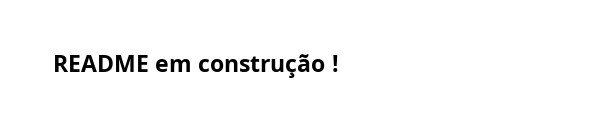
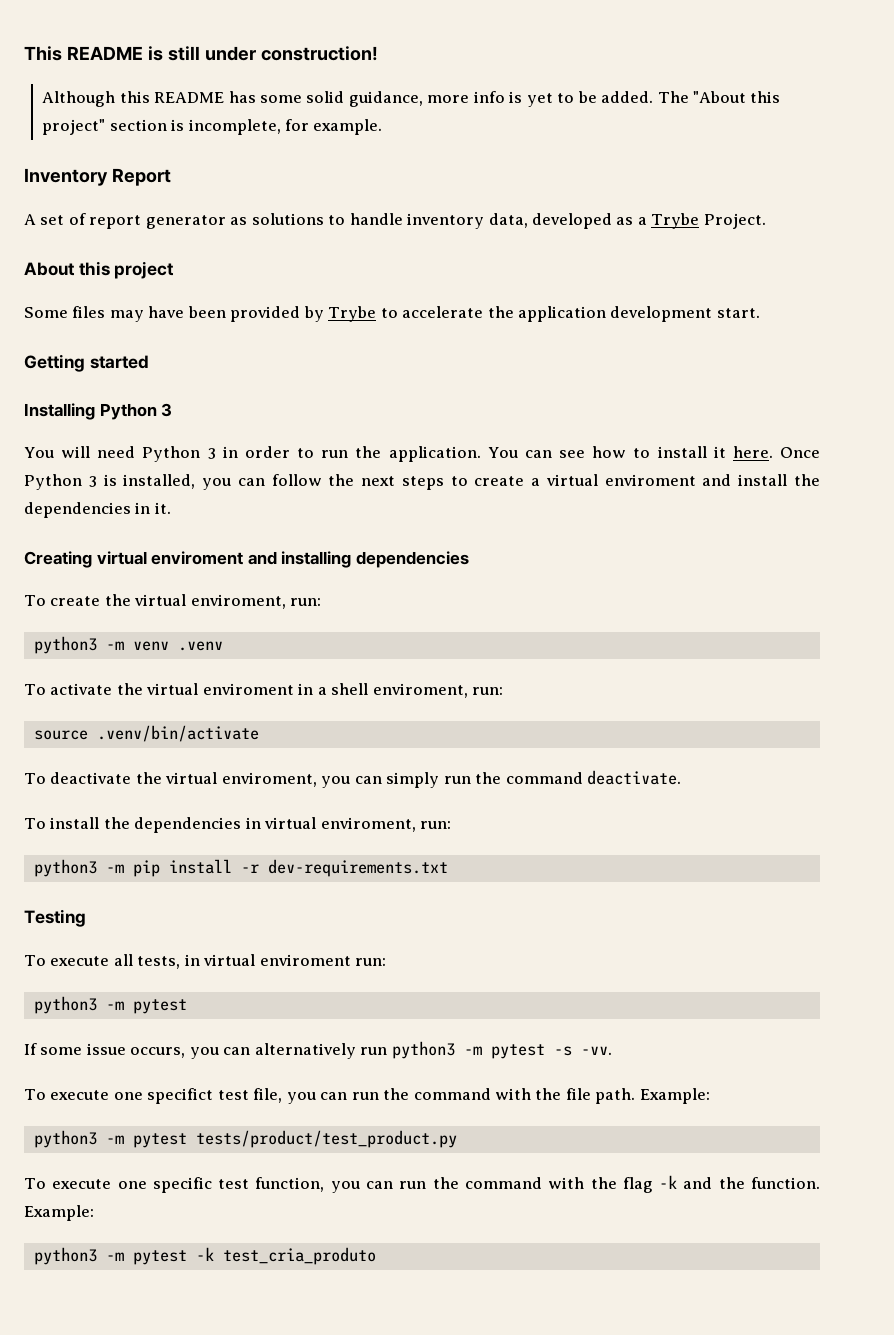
- README em construção !
+ This README is still under construction!
+ Although this README has some solid guidance, more info is yet to be added. The "About this project" section is incomplete, for example.
+ Inventory Report
+ A set of report generator as solutions to handle inventory data, developed as a Trybe Project.
+ About this project
+ Some files may have been provided by Trybe to accelerate the application development start.
+ Getting started
+ Installing Python 3
+ You will need Python 3 in order to run the application. You can see how to install it here. Once Python 3 is installed, you can follow the next steps to create a virtual enviroment and install the dependencies in it.
+ Creating virtual enviroment and installing dependencies
+ To create the virtual enviroment, run:
+ python3 -m venv .venv
+ To activate the virtual enviroment in a shell enviroment, run:
+ source .venv/bin/activate
+ To deactivate the virtual enviroment, you can simply run the command deactivate.
+ To install the dependencies in virtual enviroment, run:
+ python3 -m pip install -r dev-requirements.txt
+ Testing
+ To execute all tests, in virtual enviroment run:
+ python3 -m pytest
+ If some issue occurs, you can alternatively run python3 -m pytest -s -vv.
+ To execute one specifict test file, you can run the command with the file path. Example:
+ python3 -m pytest tests/product/test_product.py
+ To execute one specific test function, you can run the command with the flag -k and the function. Example:
+ python3 -m pytest -k test_cria_produto

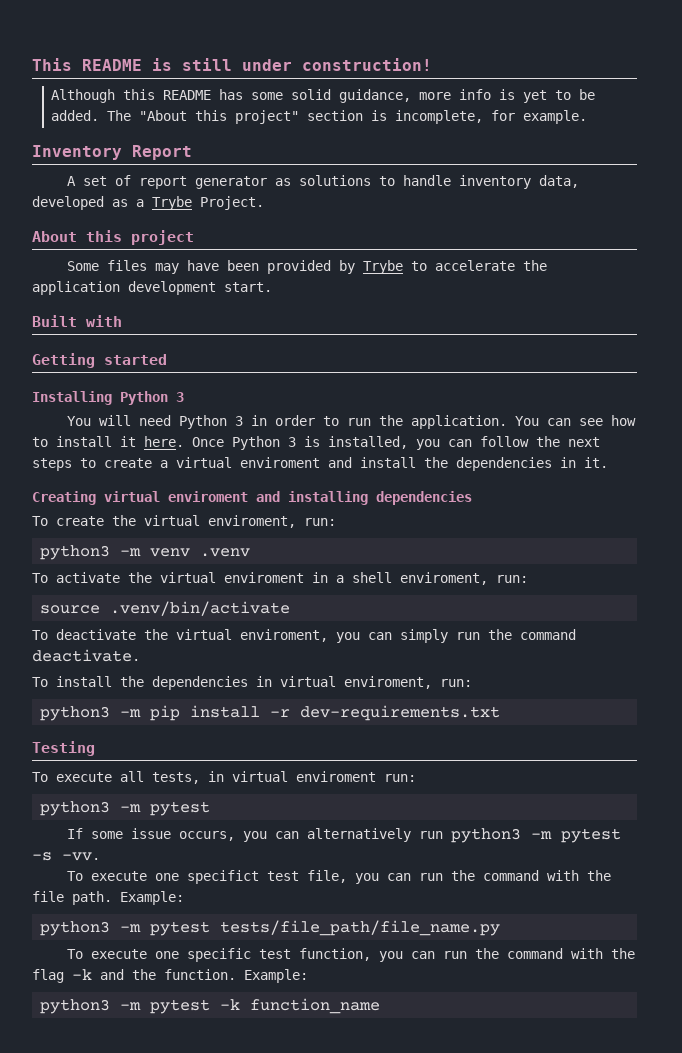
+ Built with
- python3 -m pytest tests/product/test_product.py
+ python3 -m pytest tests/file_path/file_name.py
- python3 -m pytest -k test_cria_produto
+ python3 -m pytest -k function_name

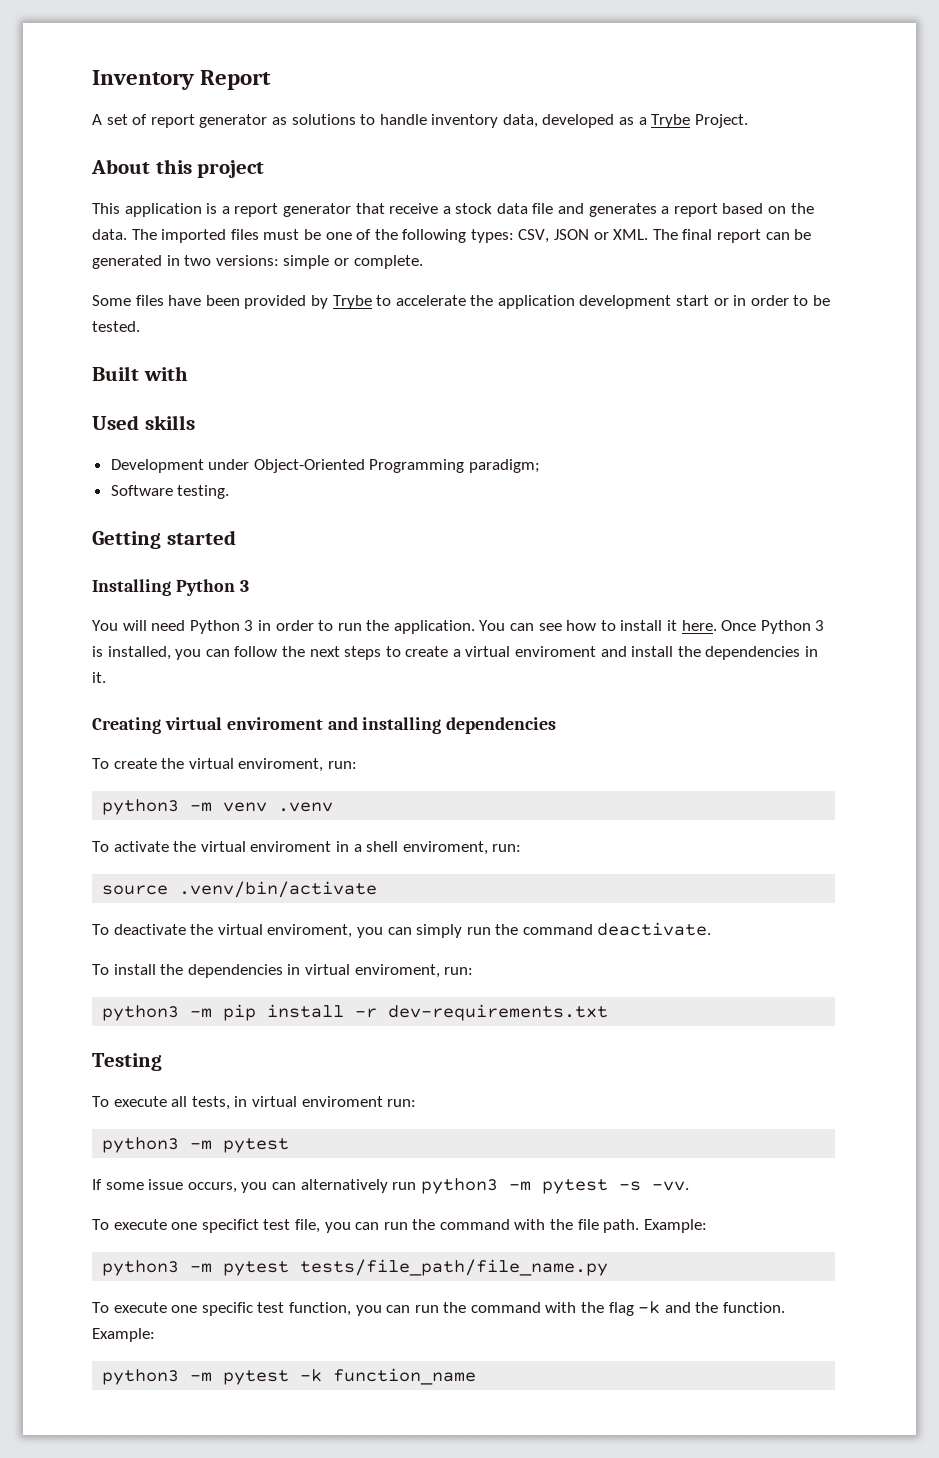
- This README is still under construction!
- Although this README has some solid guidance, more info is yet to be added. The "About this project" section is incomplete, for example.
+ This application is a report generator that receive a stock data file and generates a report based on the data. The imported files must be one of the following types: CSV, JSON or XML. The final report can be generated in two versions: simple or complete.
- Some files may have been provided by Trybe to accelerate the application development start.
+ Some files have been provided by Trybe to accelerate the application development start or in order to be tested.
  Built with
+ Used skills
+ Development under Object-Oriented Programming paradigm;
+ Software testing.

